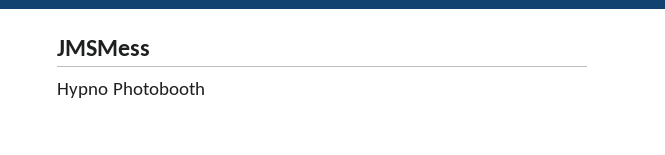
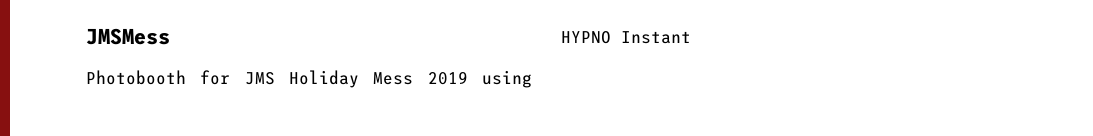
- Hypno Photobooth
+ Photobooth for JMS Holiday Mess 2019 using HYPNO Instant

